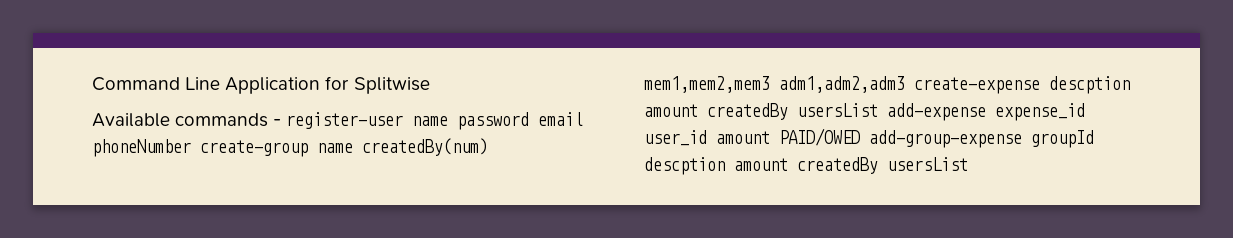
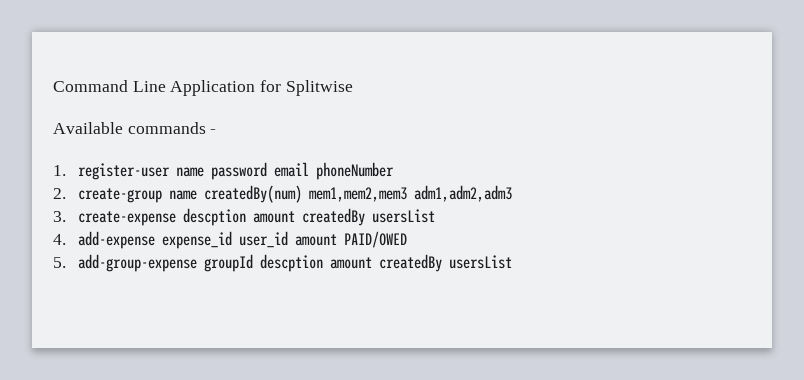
- Available commands - register-user name password email phoneNumber create-group name createdBy(num) mem1,mem2,mem3 adm1,adm2,adm3 create-expense descption amount createdBy usersList add-expense expense_id user_id amount PAID/OWED add-group-expense groupId descption amount createdBy usersList
+ Available commands -
+ 1. register-user name password email phoneNumber
+ 2. create-group name createdBy(num) mem1,mem2,mem3 adm1,adm2,adm3
+ 3. create-expense descption amount createdBy usersList
+ 4. add-expense expense_id user_id amount PAID/OWED
+ 5. add-group-expense groupId descption amount createdBy usersList

